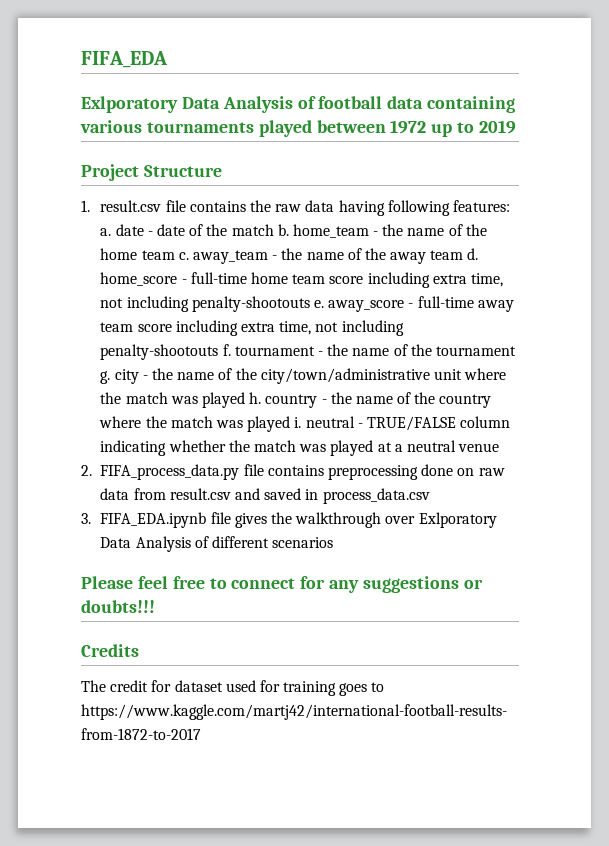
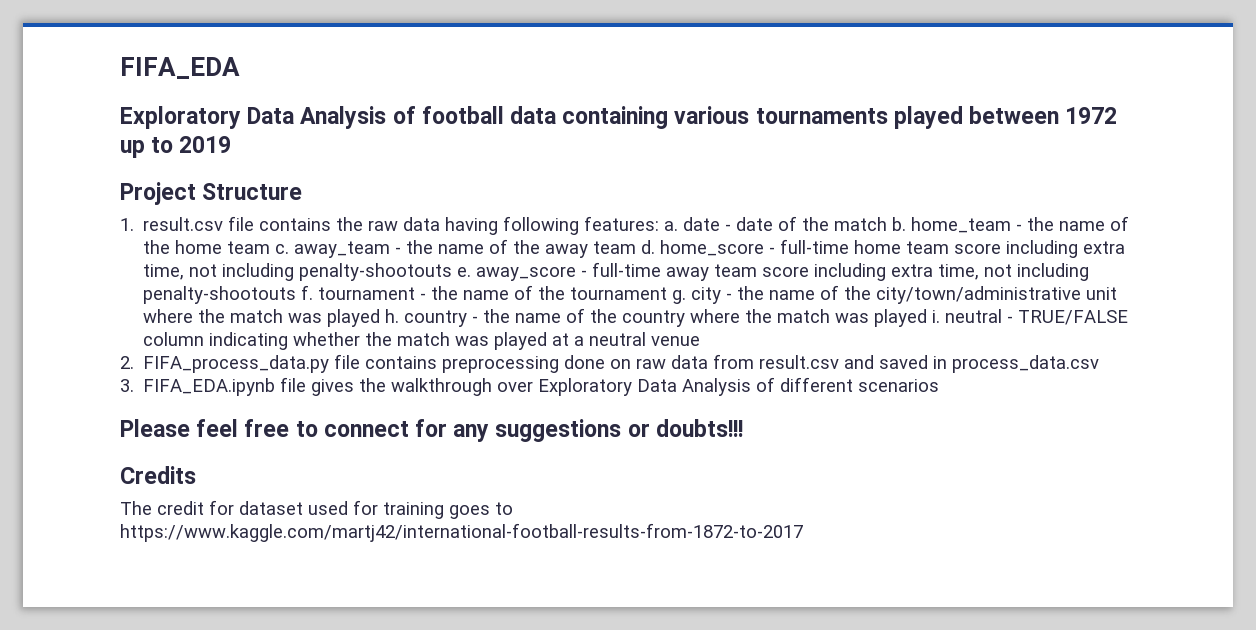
- Exlporatory Data Analysis of football data containing various tournaments played between 1972 up to 2019
+ Exploratory Data Analysis of football data containing various tournaments played between 1972 up to 2019
- 3. FIFA_EDA.ipynb file gives the walkthrough over Exlporatory Data Analysis of different scenarios
+ 3. FIFA_EDA.ipynb file gives the walkthrough over Exploratory Data Analysis of different scenarios

